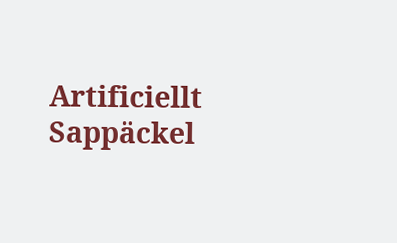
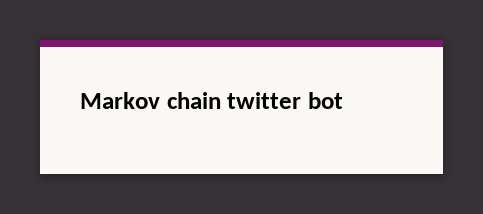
- Artificiellt Sappäckel
+ Markov chain twitter bot

